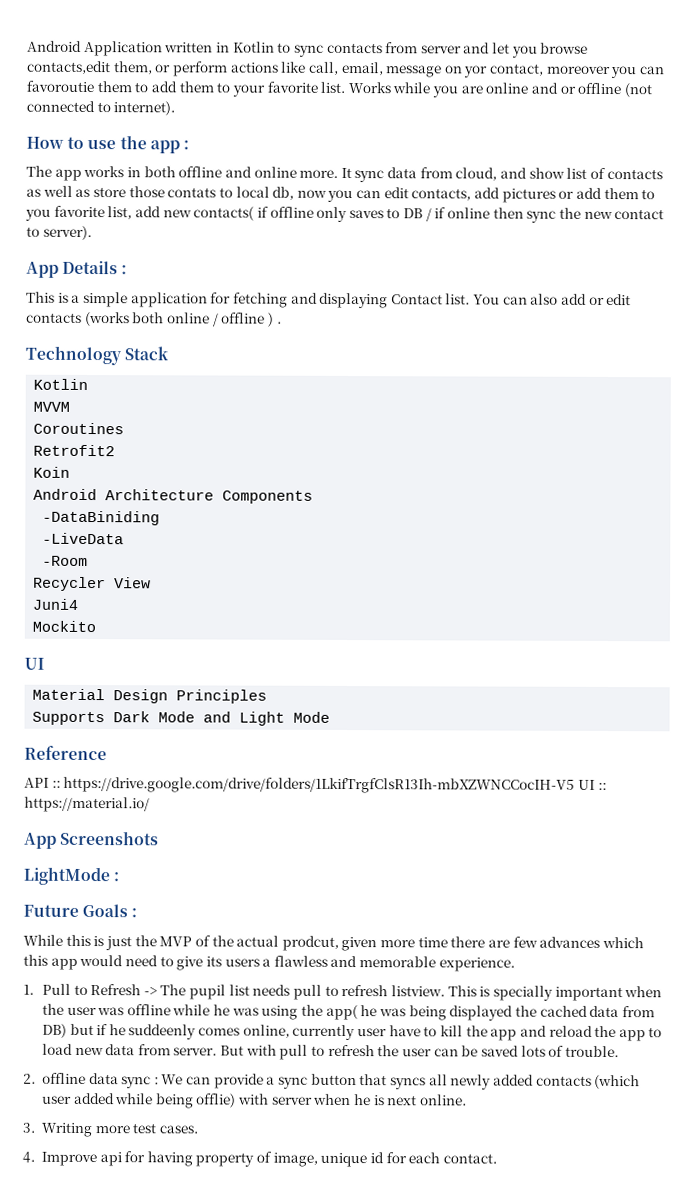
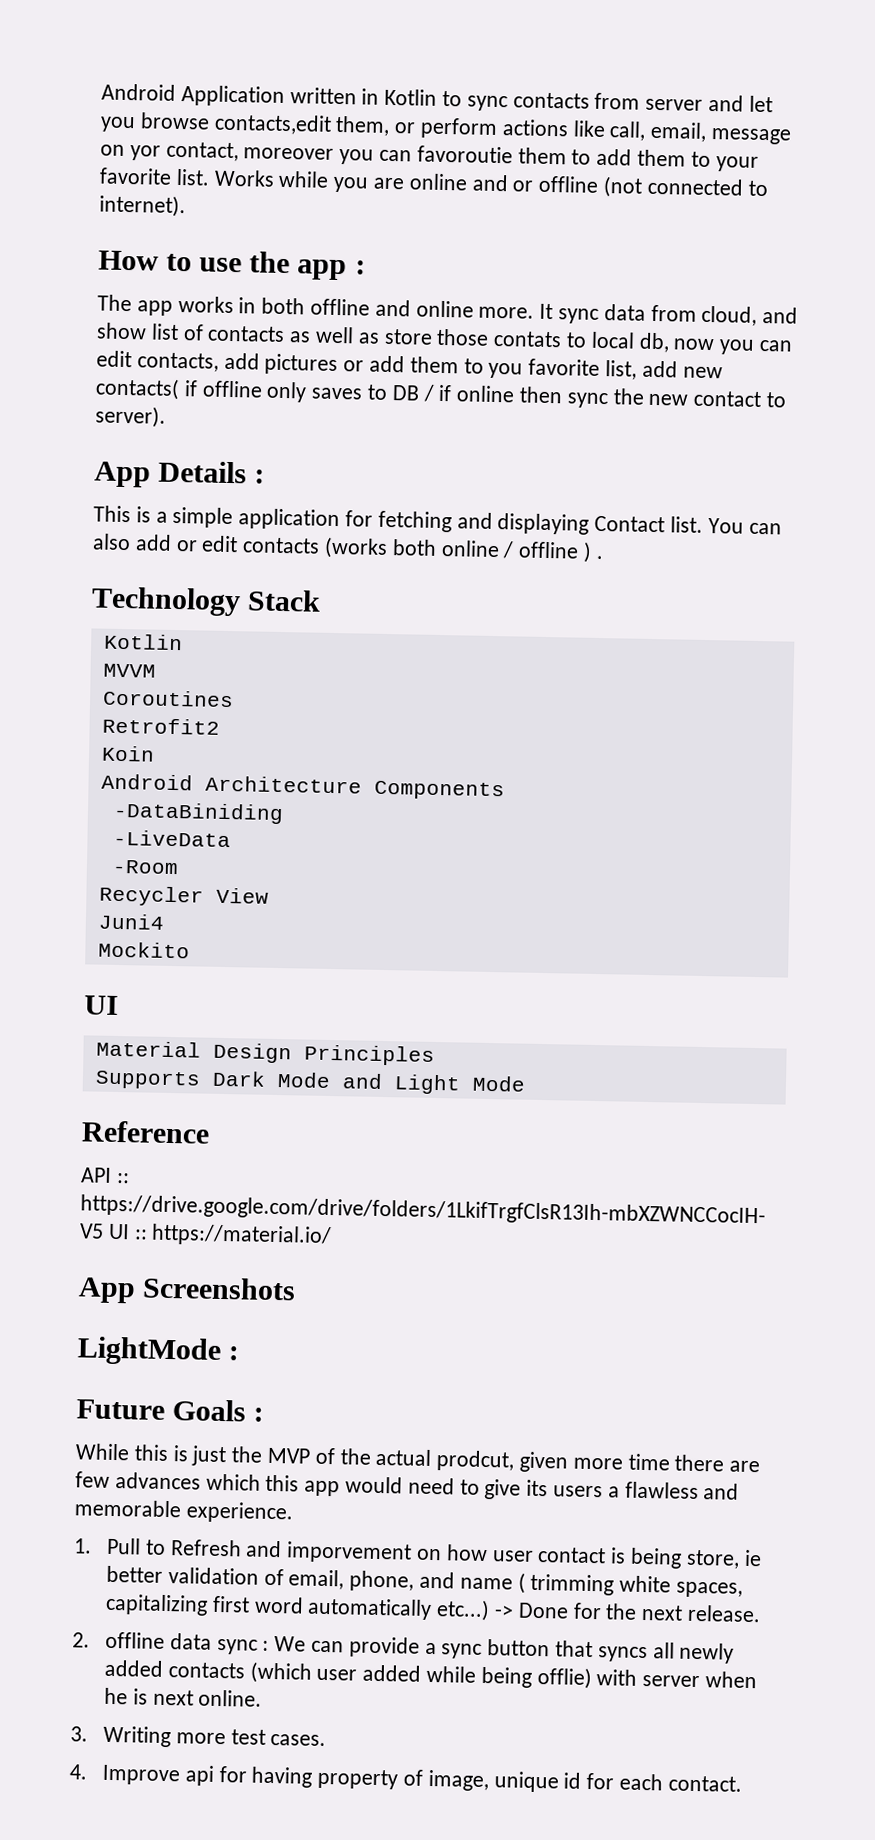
- 1. Pull to Refresh -> The pupil list needs pull to refresh listview. This is specially important when the user was offline while he was using the app( he was being displayed the cached data from DB) but if he suddeenly comes online, currently user have to kill the app and reload the app to load new data from server. But with pull to refresh the user can be saved lots of trouble.
+ 1. Pull to Refresh and imporvement on how user contact is being store, ie better validation of email, phone, and name ( trimming white spaces, capitalizing first word automatically etc...) -> Done for the next release.

